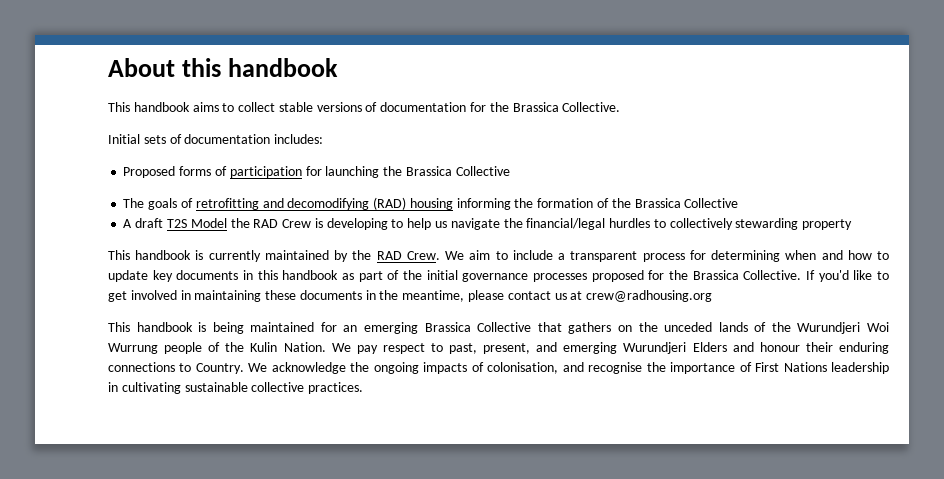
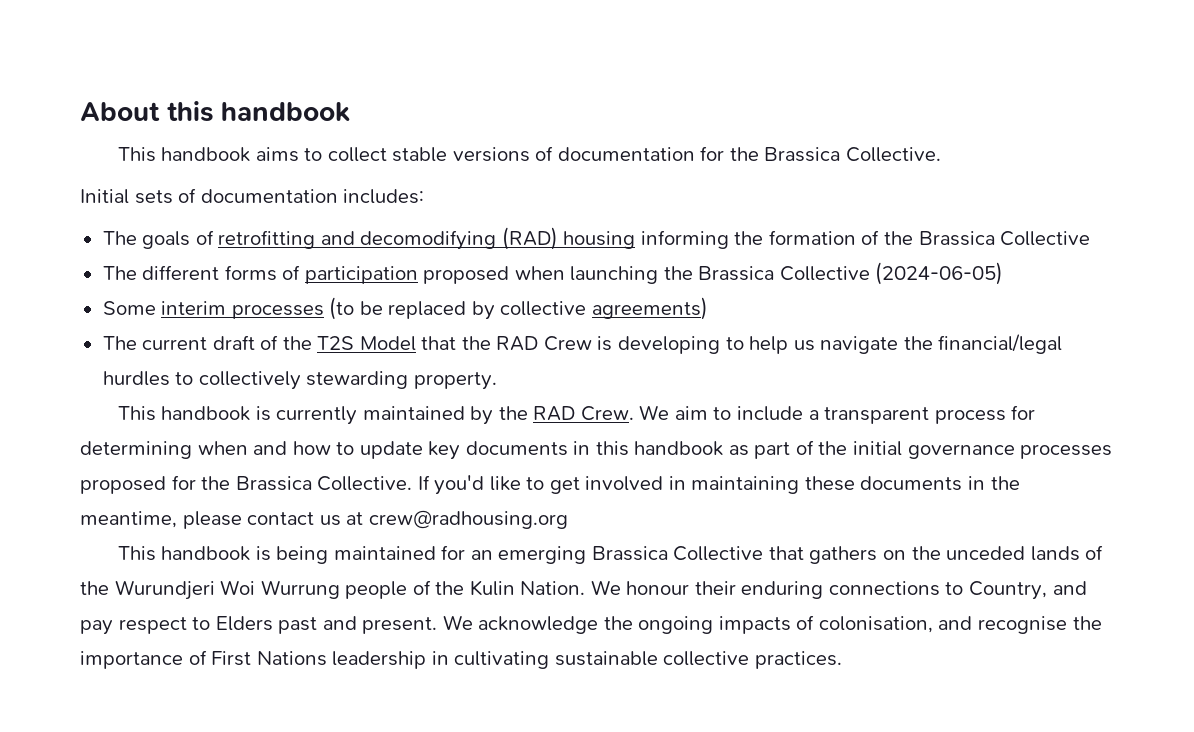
- Proposed forms of participation for launching the Brassica Collective
- A draft T2S Model the RAD Crew is developing to help us navigate the financial/legal hurdles to collectively stewarding property
+ The different forms of participation proposed when launching the Brassica Collective (2024-06-05)
+ Some interim processes (to be replaced by collective agreements)
+ The current draft of the T2S Model that the RAD Crew is developing to help us navigate the financial/legal hurdles to collectively stewarding property.
- We pay respect to past, present, and emerging Wurundjeri Elders and honour their enduring connections to Country.
+ We honour their enduring connections to Country, and pay respect to Elders past and present.

